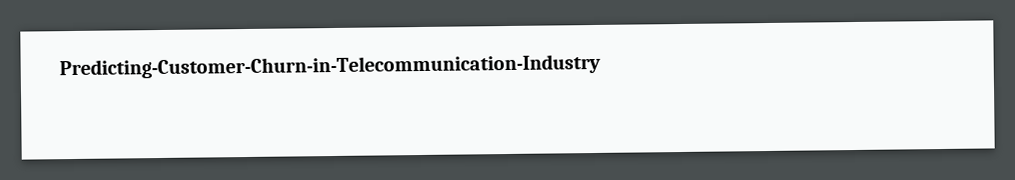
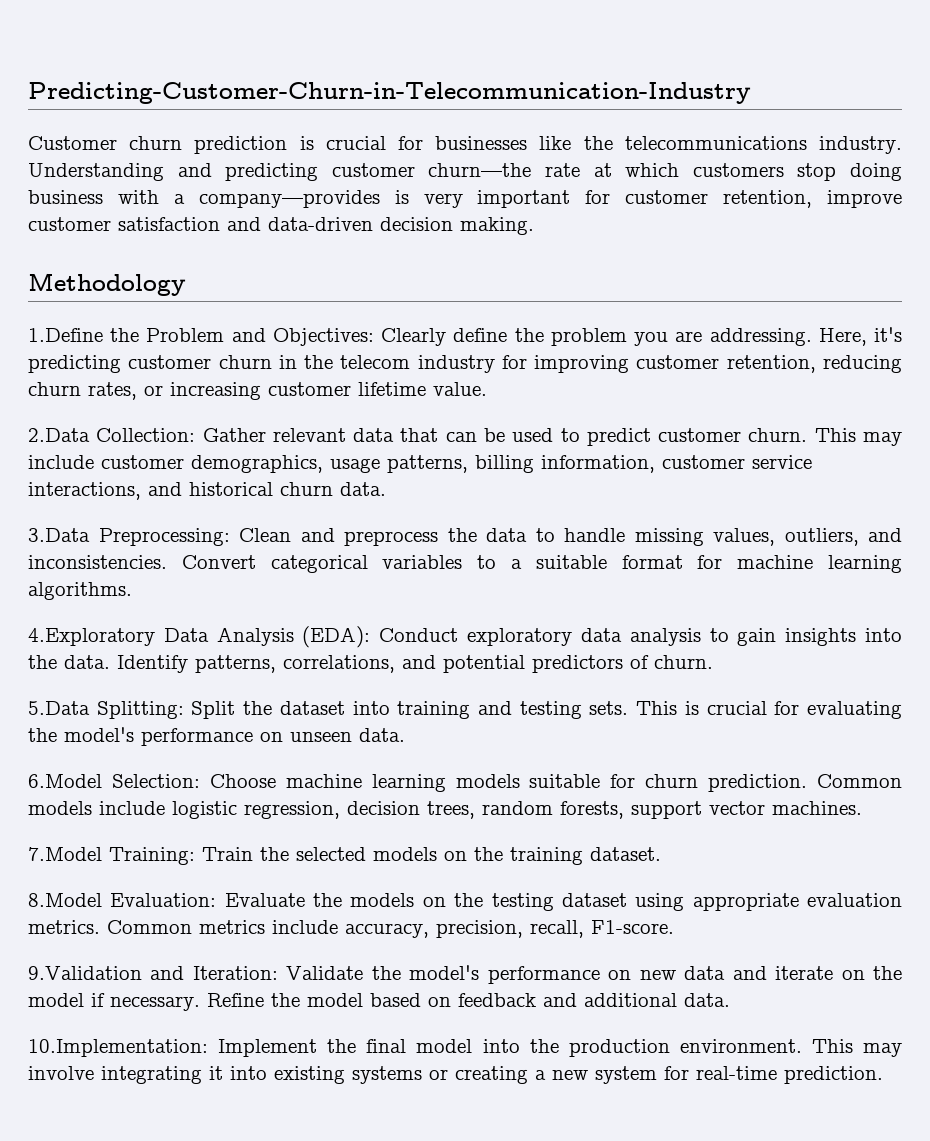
+ Customer churn prediction is crucial for businesses like the telecommunications industry. Understanding and predicting customer churn—the rate at which customers stop doing business with a company—provides is very important for customer retention, improve customer satisfaction and data-driven decision making.
+ Methodology
+ 1.Define the Problem and Objectives: Clearly define the problem you are addressing. Here, it's predicting customer churn in the telecom industry for improving customer retention, reducing churn rates, or increasing customer lifetime value.
+ 2.Data Collection: Gather relevant data that can be used to predict customer churn. This may include customer demographics, usage patterns, billing information, customer service interactions, and historical churn data.
+ 3.Data Preprocessing: Clean and preprocess the data to handle missing values, outliers, and inconsistencies. Convert categorical variables to a suitable format for machine learning algorithms.
+ 4.Exploratory Data Analysis (EDA): Conduct exploratory data analysis to gain insights into the data. Identify patterns, correlations, and potential predictors of churn.
+ 5.Data Splitting: Split the dataset into training and testing sets. This is crucial for evaluating the model's performance on unseen data.
+ 6.Model Selection: Choose machine learning models suitable for churn prediction. Common models include logistic regression, decision trees, random forests, support vector machines.
+ 7.Model Training: Train the selected models on the training dataset.
+ 8.Model Evaluation: Evaluate the models on the testing dataset using appropriate evaluation metrics. Common metrics include accuracy, precision, recall, F1-score.
+ 9.Validation and Iteration: Validate the model's performance on new data and iterate on the model if necessary. Refine the model based on feedback and additional data.
+ 10.Implementation: Implement the final model into the production environment. This may involve integrating it into existing systems or creating a new system for real-time prediction.

